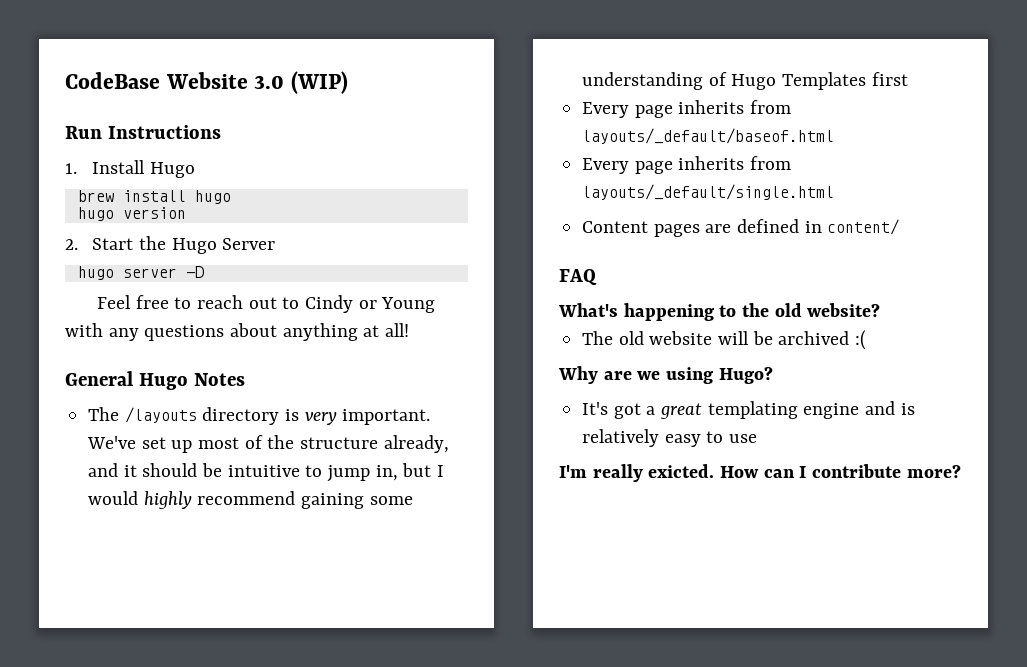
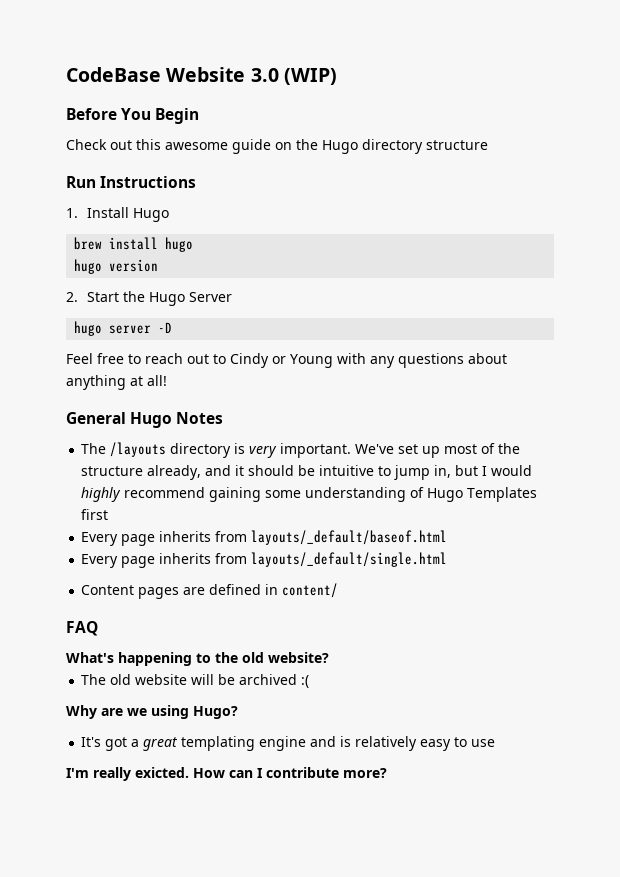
+ Before You Begin
+ Check out this awesome guide on the Hugo directory structure

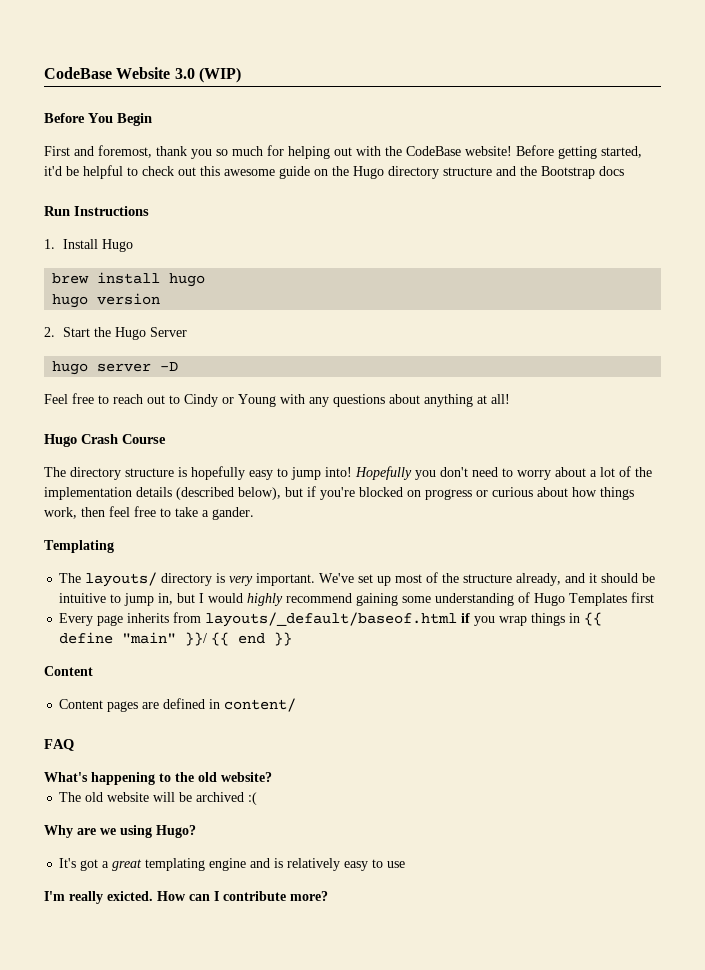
- Check out this awesome guide on the Hugo directory structure
+ First and foremost, thank you so much for helping out with the CodeBase website! Before getting started, it'd be helpful to check out this awesome guide on the Hugo directory structure and the Bootstrap docs
- General Hugo Notes
- The /layouts directory is very important.
+ Hugo Crash Course
+ The directory structure is hopefully easy to jump into! Hopefully you don't need to worry about a lot of the implementation details (described below), but if you're blocked on progress or curious about how things work, then feel free to take a gander.
+ Templating
+ The layouts/ directory is very important.
- Every page inherits from layouts/_default/baseof.html
- Every page inherits from layouts/_default/single.html
+ Every page inherits from layouts/_default/baseof.html if you wrap things in {{ define "main" }}/ {{ end }}
+ Content

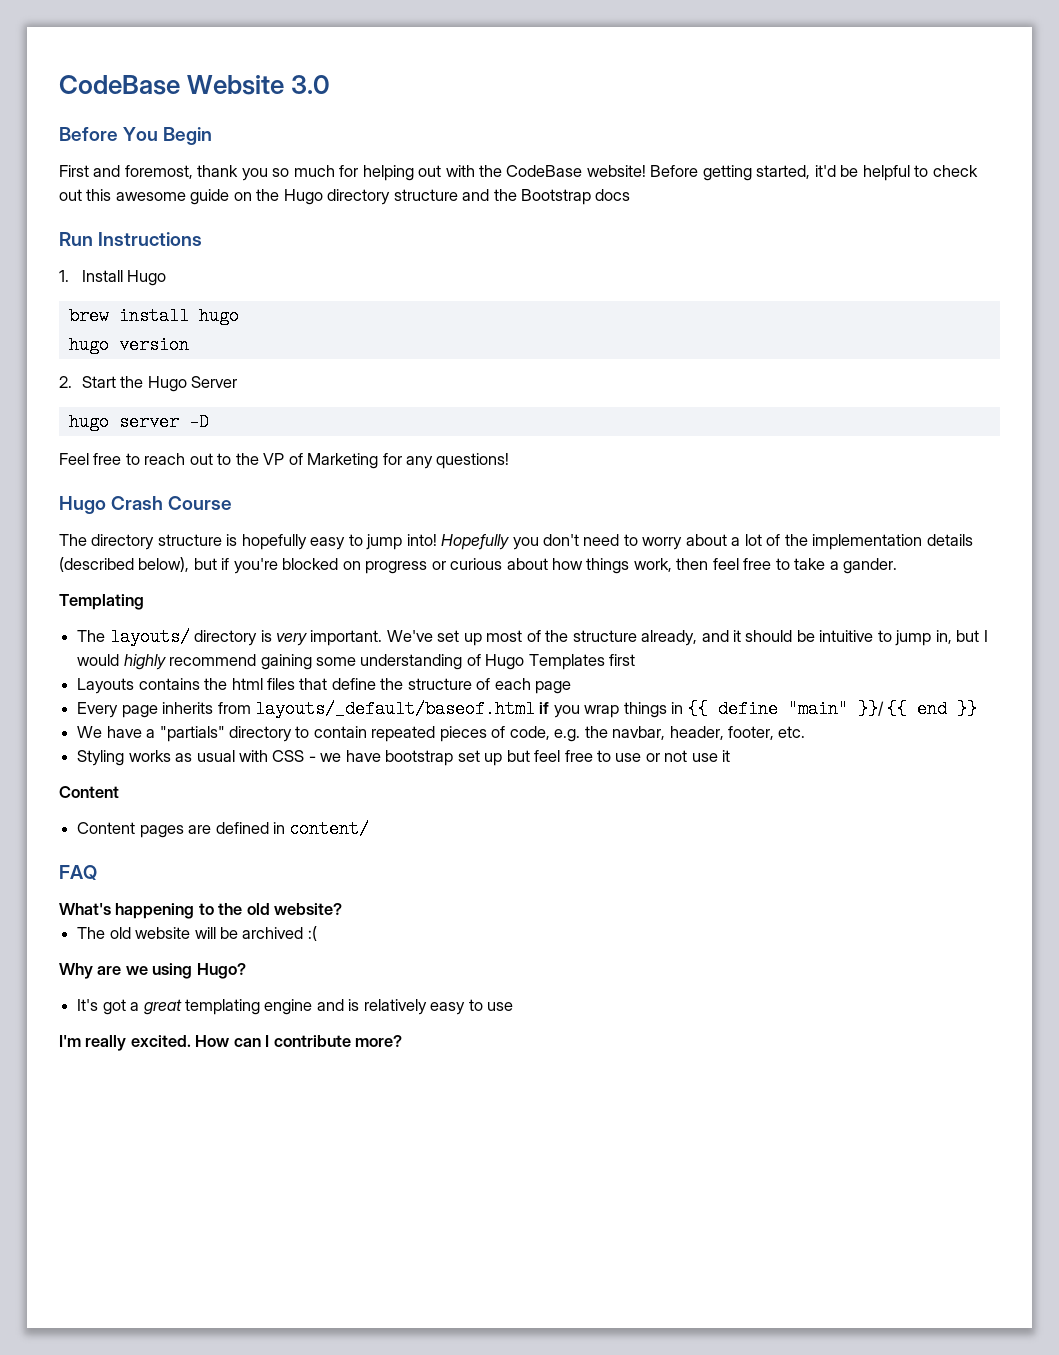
- CodeBase Website 3.0 (WIP)
+ CodeBase Website 3.0
- Feel free to reach out to Cindy or Young with any questions about anything at all!
+ Feel free to reach out to the VP of Marketing for any questions!
+ Layouts contains the html files that define the structure of each page
+ We have a "partials" directory to contain repeated pieces of code, e.g. the navbar, header, footer, etc.
+ Styling works as usual with CSS - we have bootstrap set up but feel free to use or not use it
- I'm really exicted.
+ I'm really excited.

